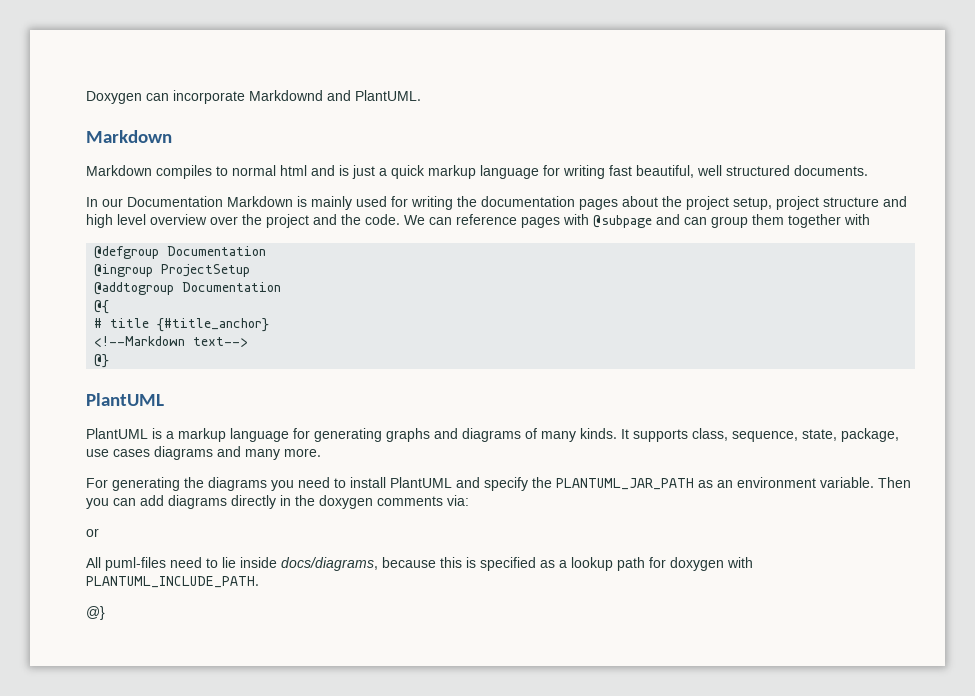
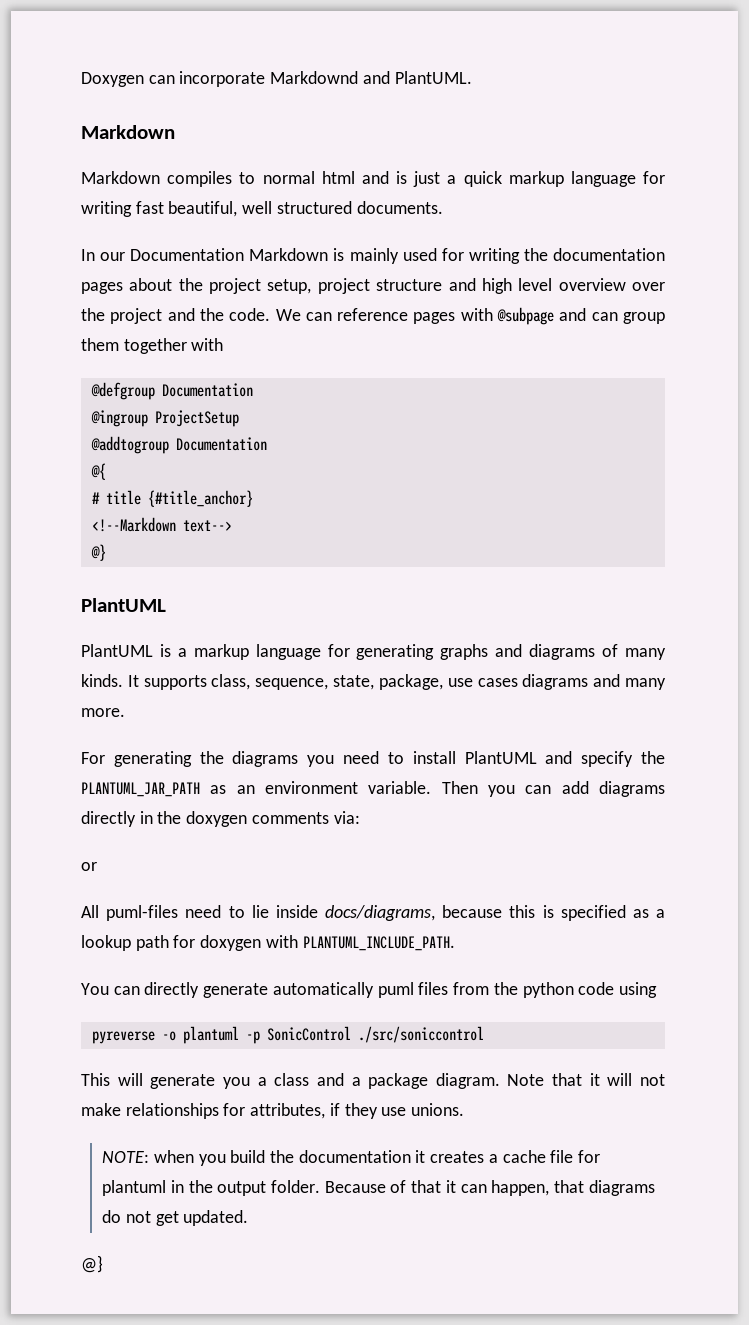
+ You can directly generate automatically puml files from the python code using
+ pyreverse -o plantuml -p SonicControl ./src/soniccontrol
+ This will generate you a class and a package diagram. Note that it will not make relationships for attributes, if they use unions.
+ NOTE: when you build the documentation it creates a cache file for plantuml in the output folder. Because of that it can happen, that diagrams do not get updated.

